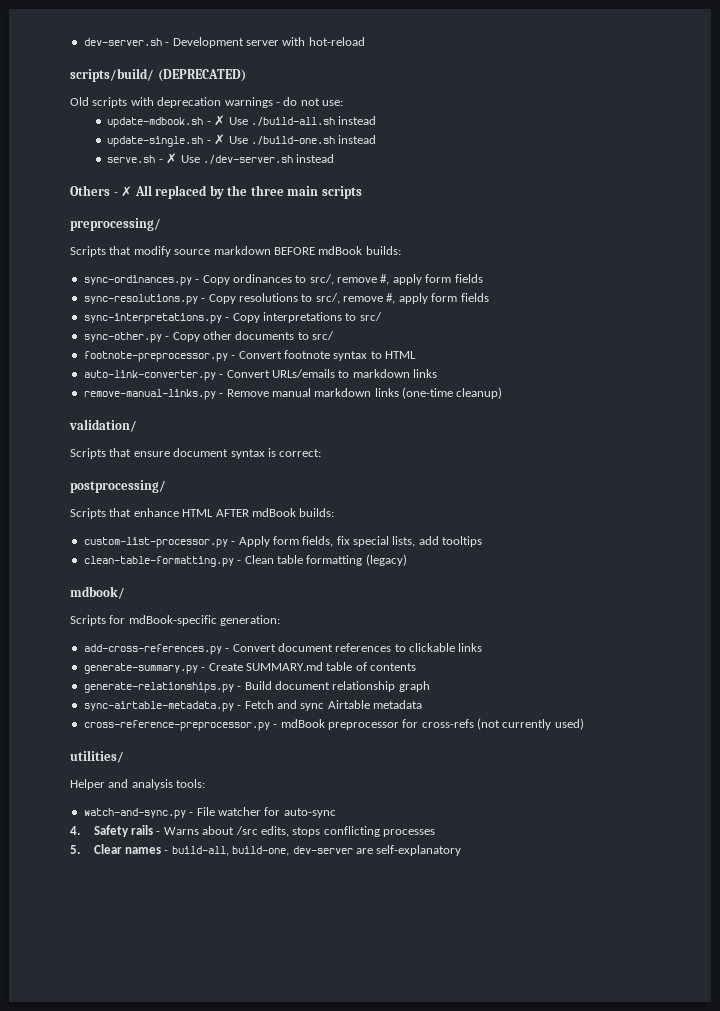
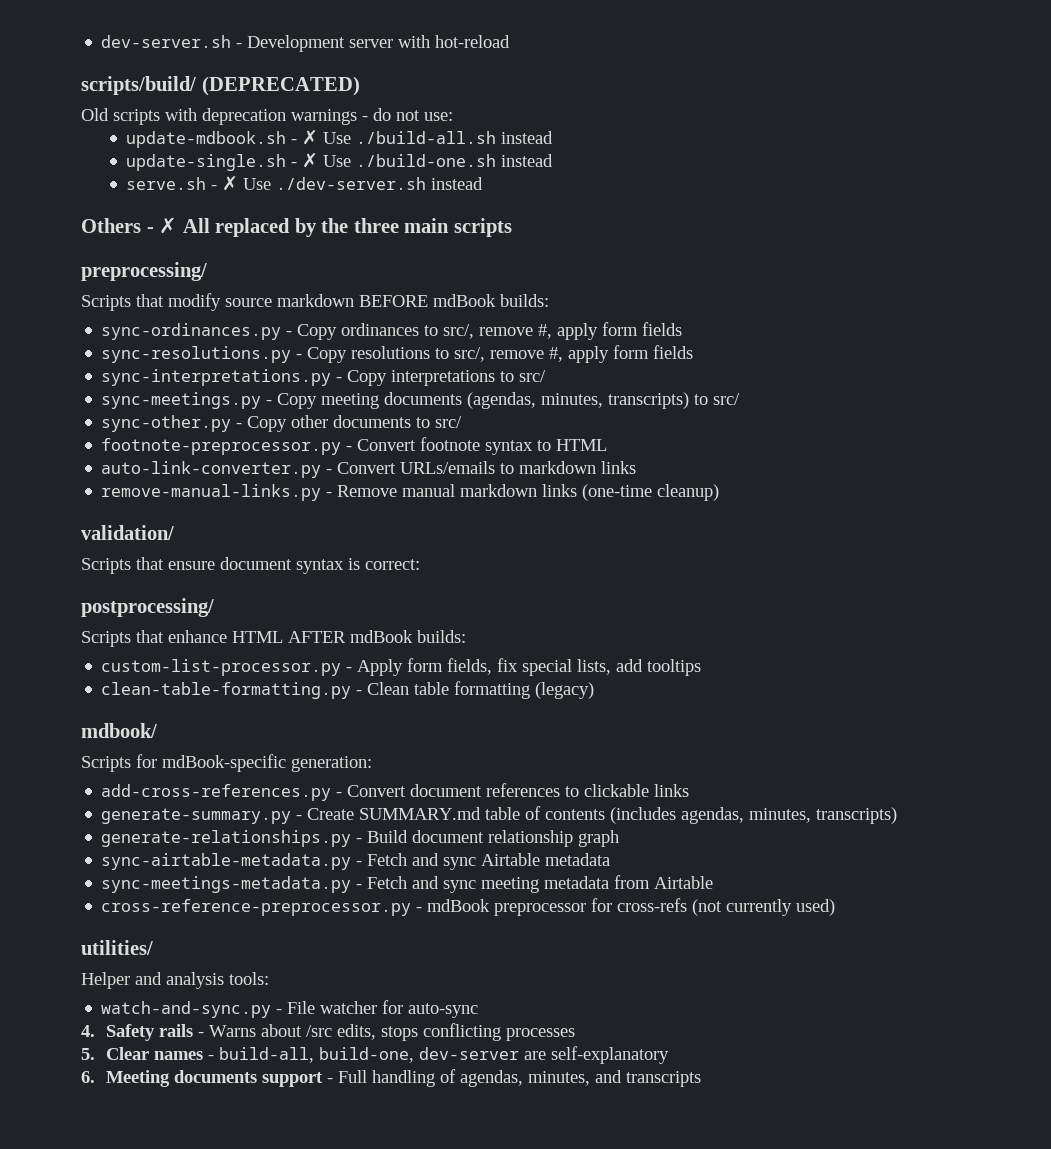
+ sync-meetings.py - Copy meeting documents (agendas, minutes, transcripts) to src/
- generate-summary.py - Create SUMMARY.md table of contents
+ generate-summary.py - Create SUMMARY.md table of contents (includes agendas, minutes, transcripts)
+ sync-meetings-metadata.py - Fetch and sync meeting metadata from Airtable
+ 6. Meeting documents support - Full handling of agendas, minutes, and transcripts

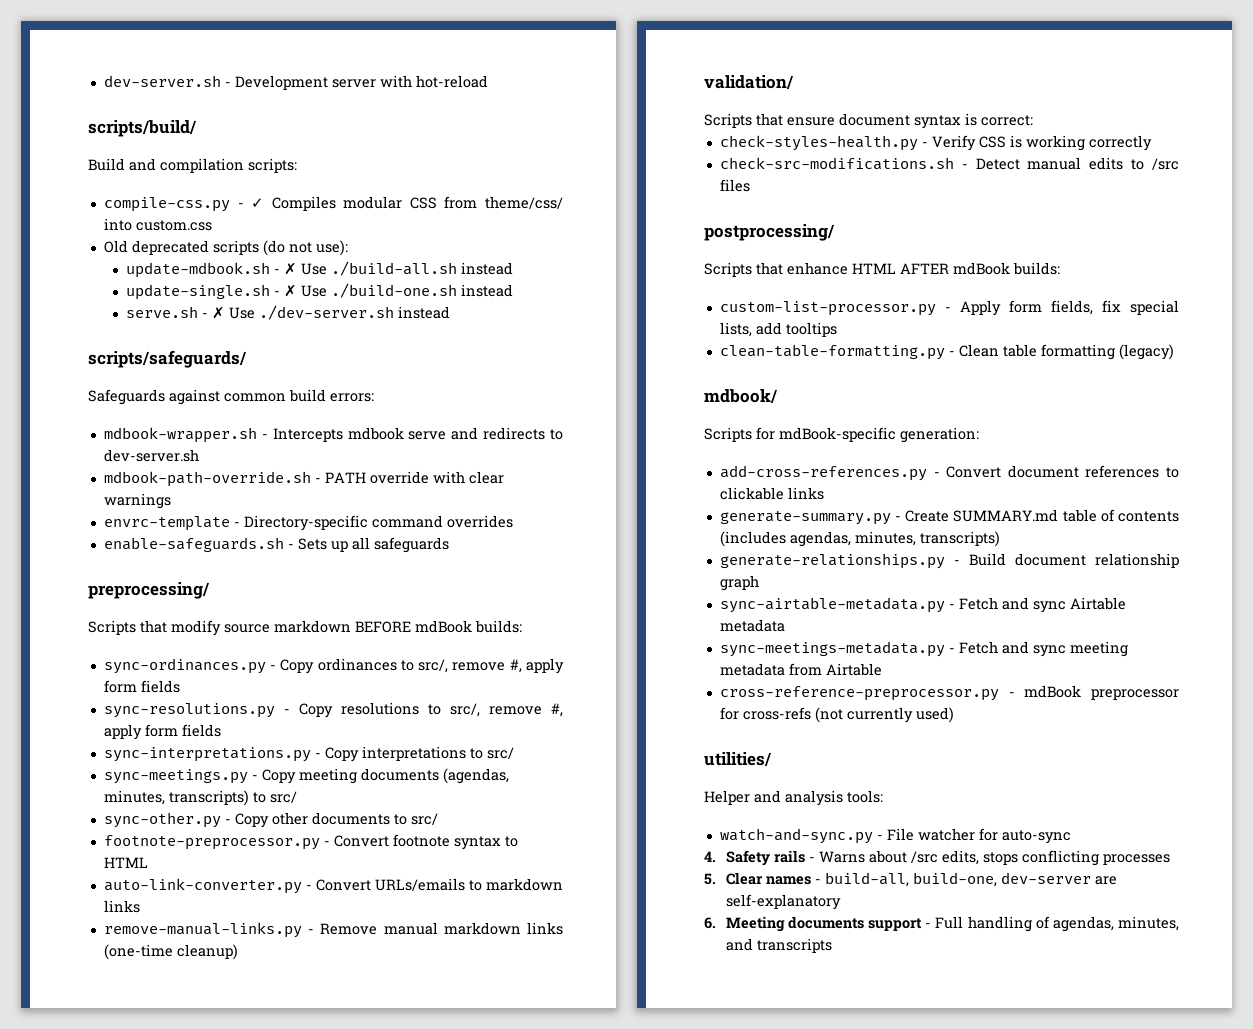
- scripts/build/ (DEPRECATED)
- Old scripts with deprecation warnings - do not use:
+ scripts/build/
+ Build and compilation scripts:
+ compile-css.py - ✓ Compiles modular CSS from theme/css/ into custom.css
+ Old deprecated scripts (do not use):
- Others - ✗ All replaced by the three main scripts
+ scripts/safeguards/
+ Safeguards against common build errors:
+ mdbook-wrapper.sh - Intercepts mdbook serve and redirects to dev-server.sh
+ mdbook-path-override.sh - PATH override with clear warnings
+ envrc-template - Directory-specific command overrides
+ enable-safeguards.sh - Sets up all safeguards
+ check-styles-health.py - Verify CSS is working correctly
+ check-src-modifications.sh - Detect manual edits to /src files

